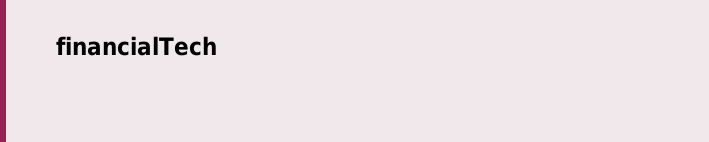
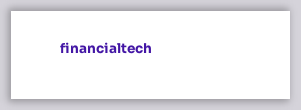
- financialTech
+ financialtech

